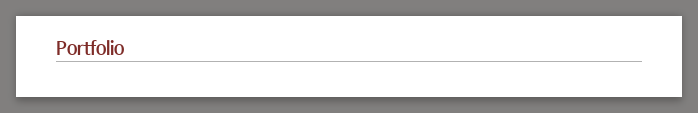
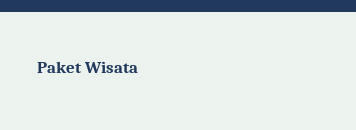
- Portfolio
+ Paket Wisata

